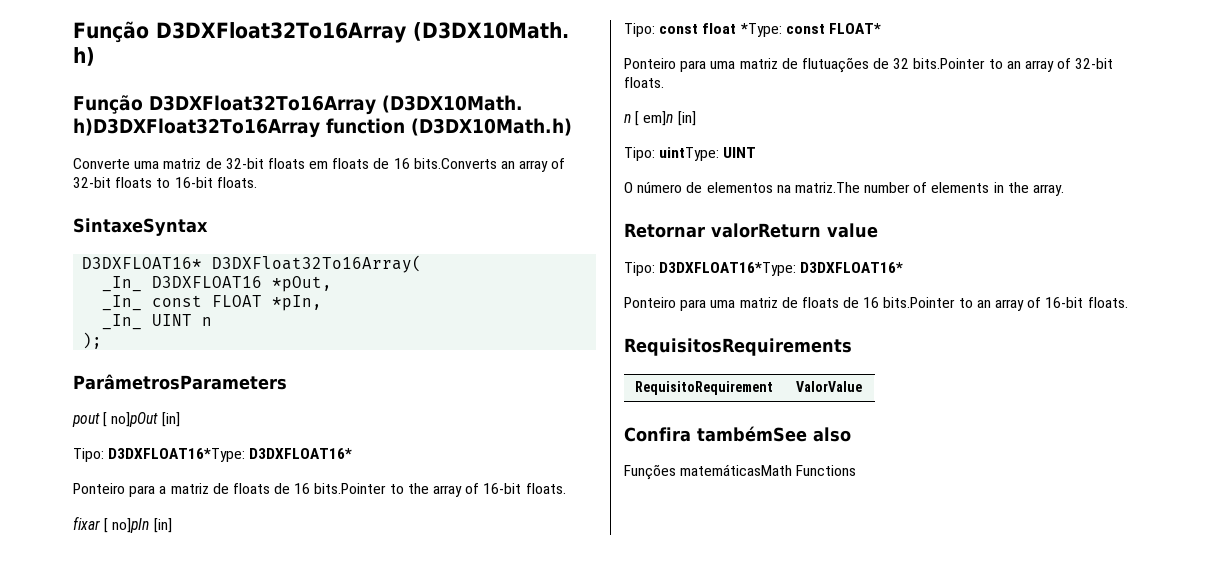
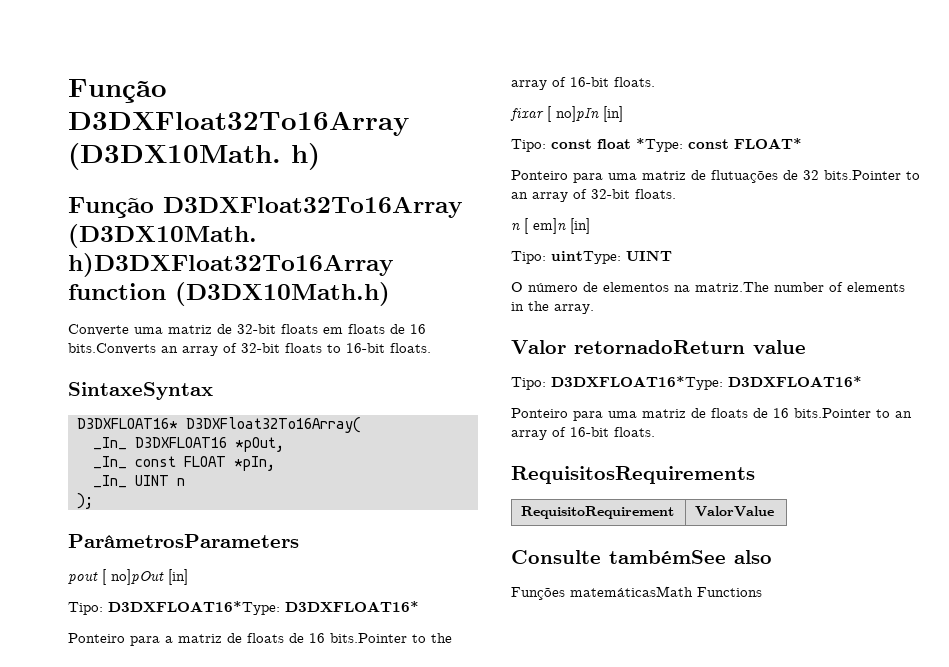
- Retornar valorReturn value
+ Valor retornadoReturn value
- Confira tambémSee also
+ Consulte tambémSee also

